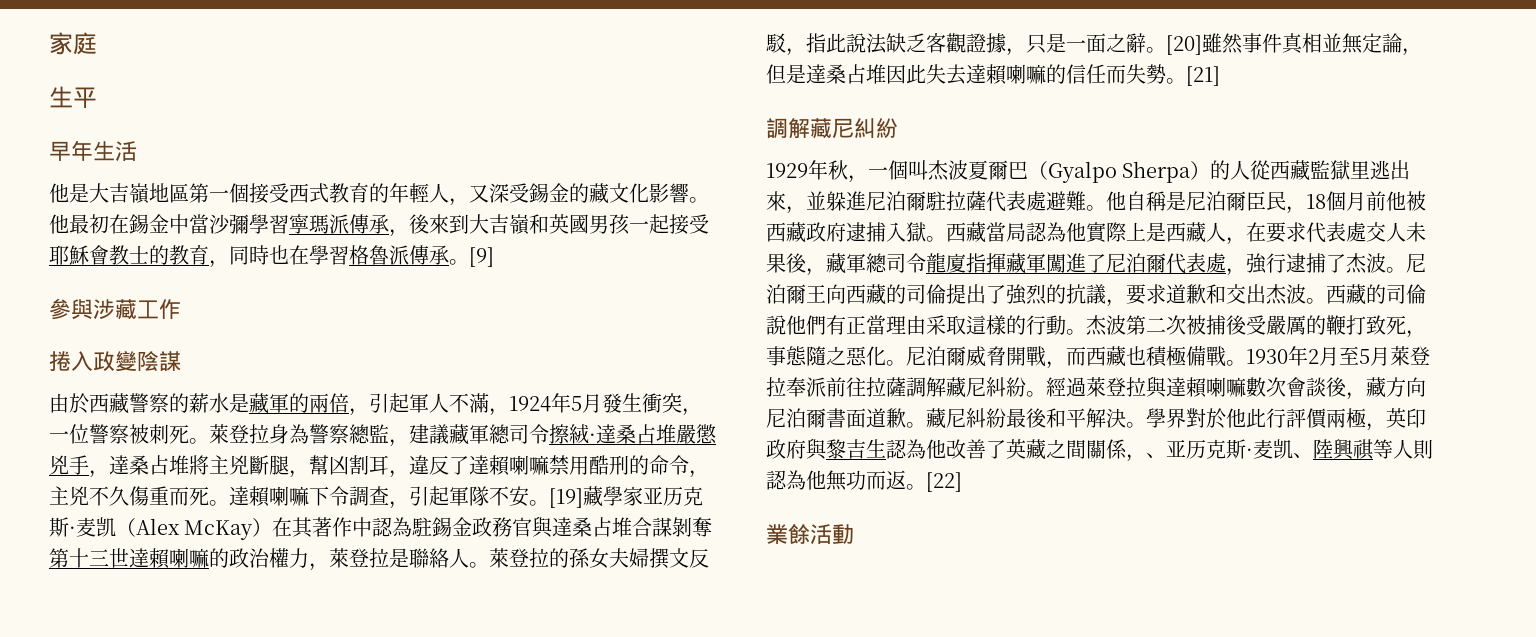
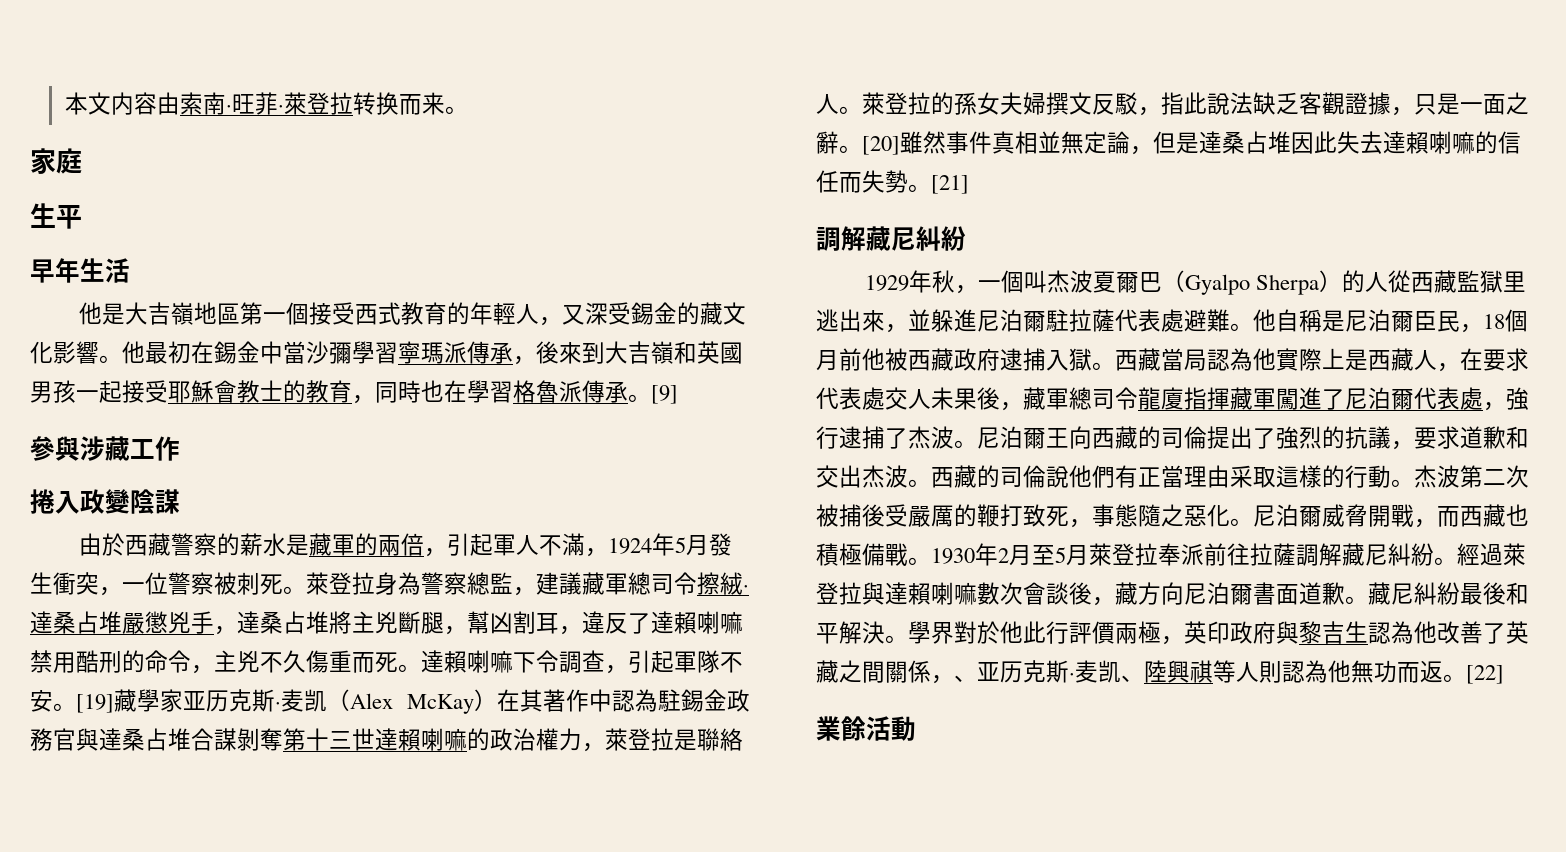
+ 本文内容由索南·旺菲·萊登拉转换而来。

